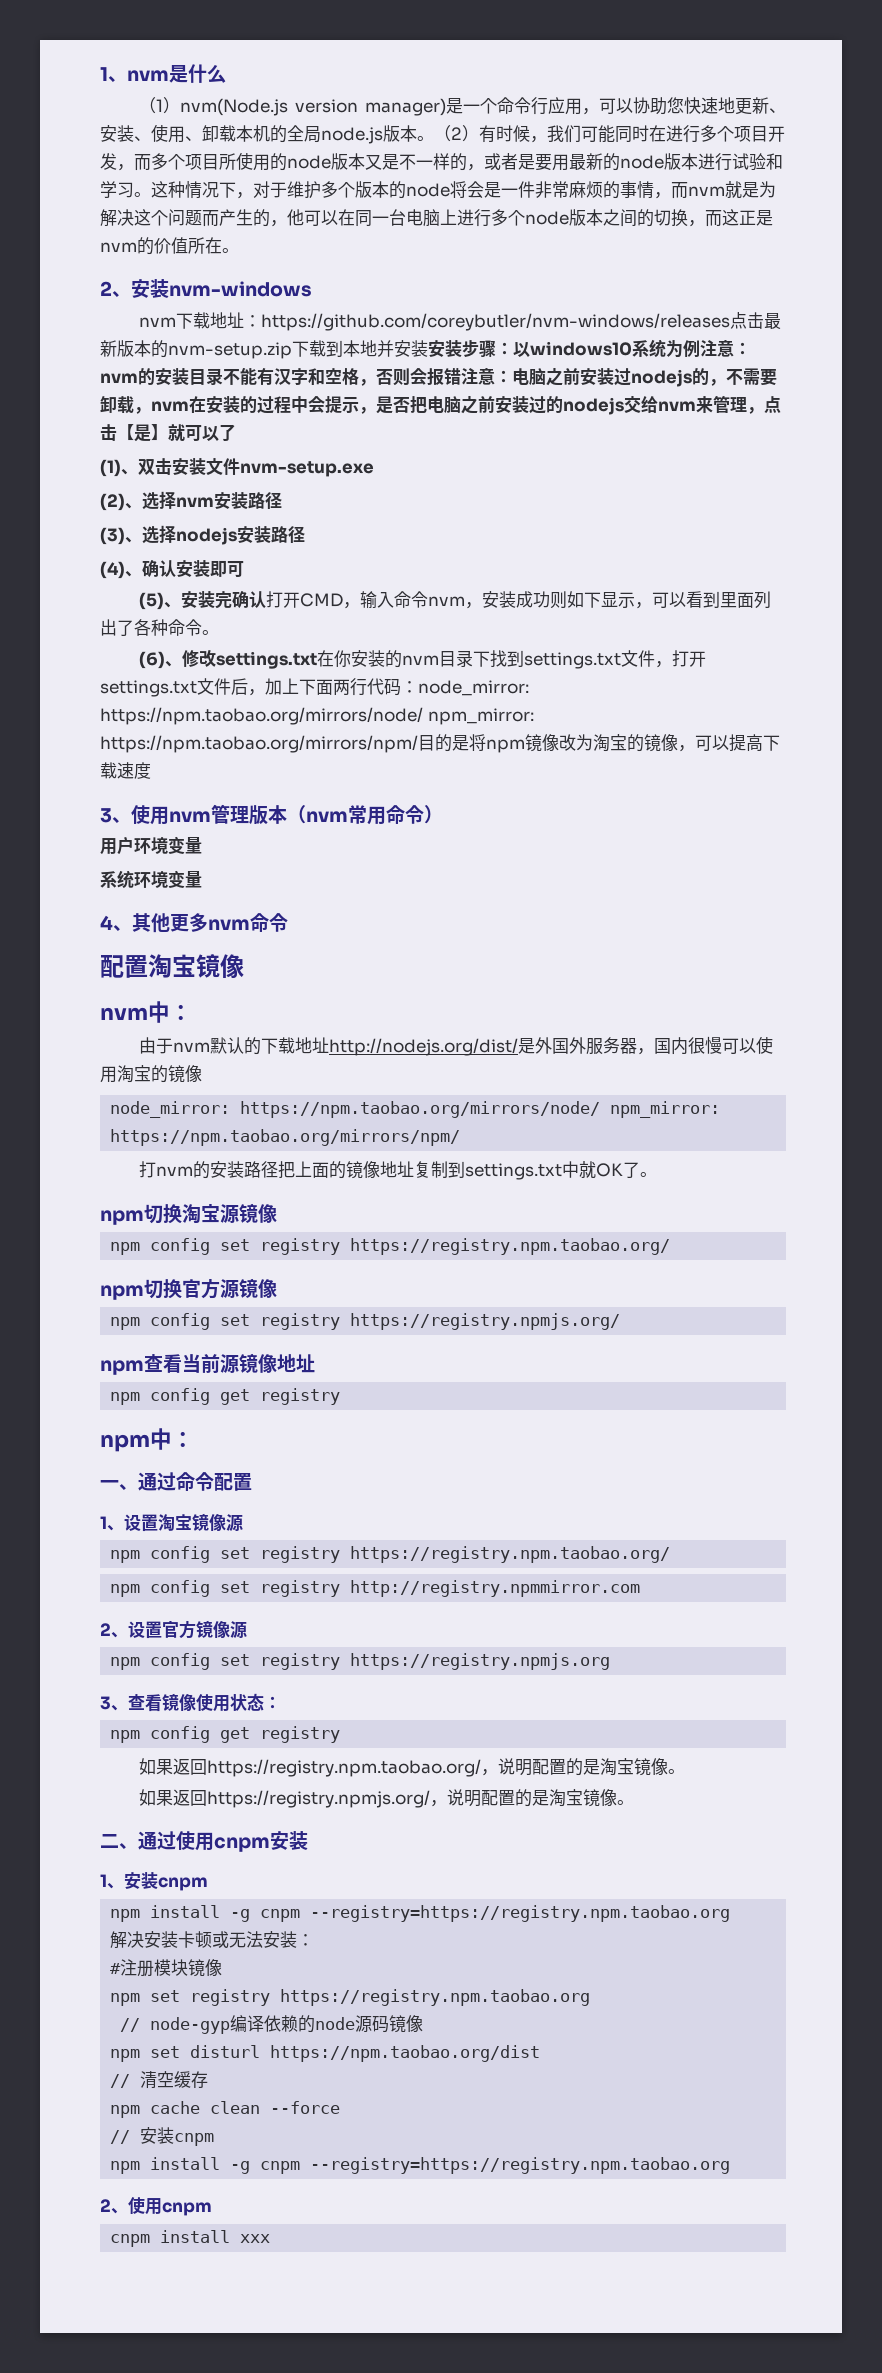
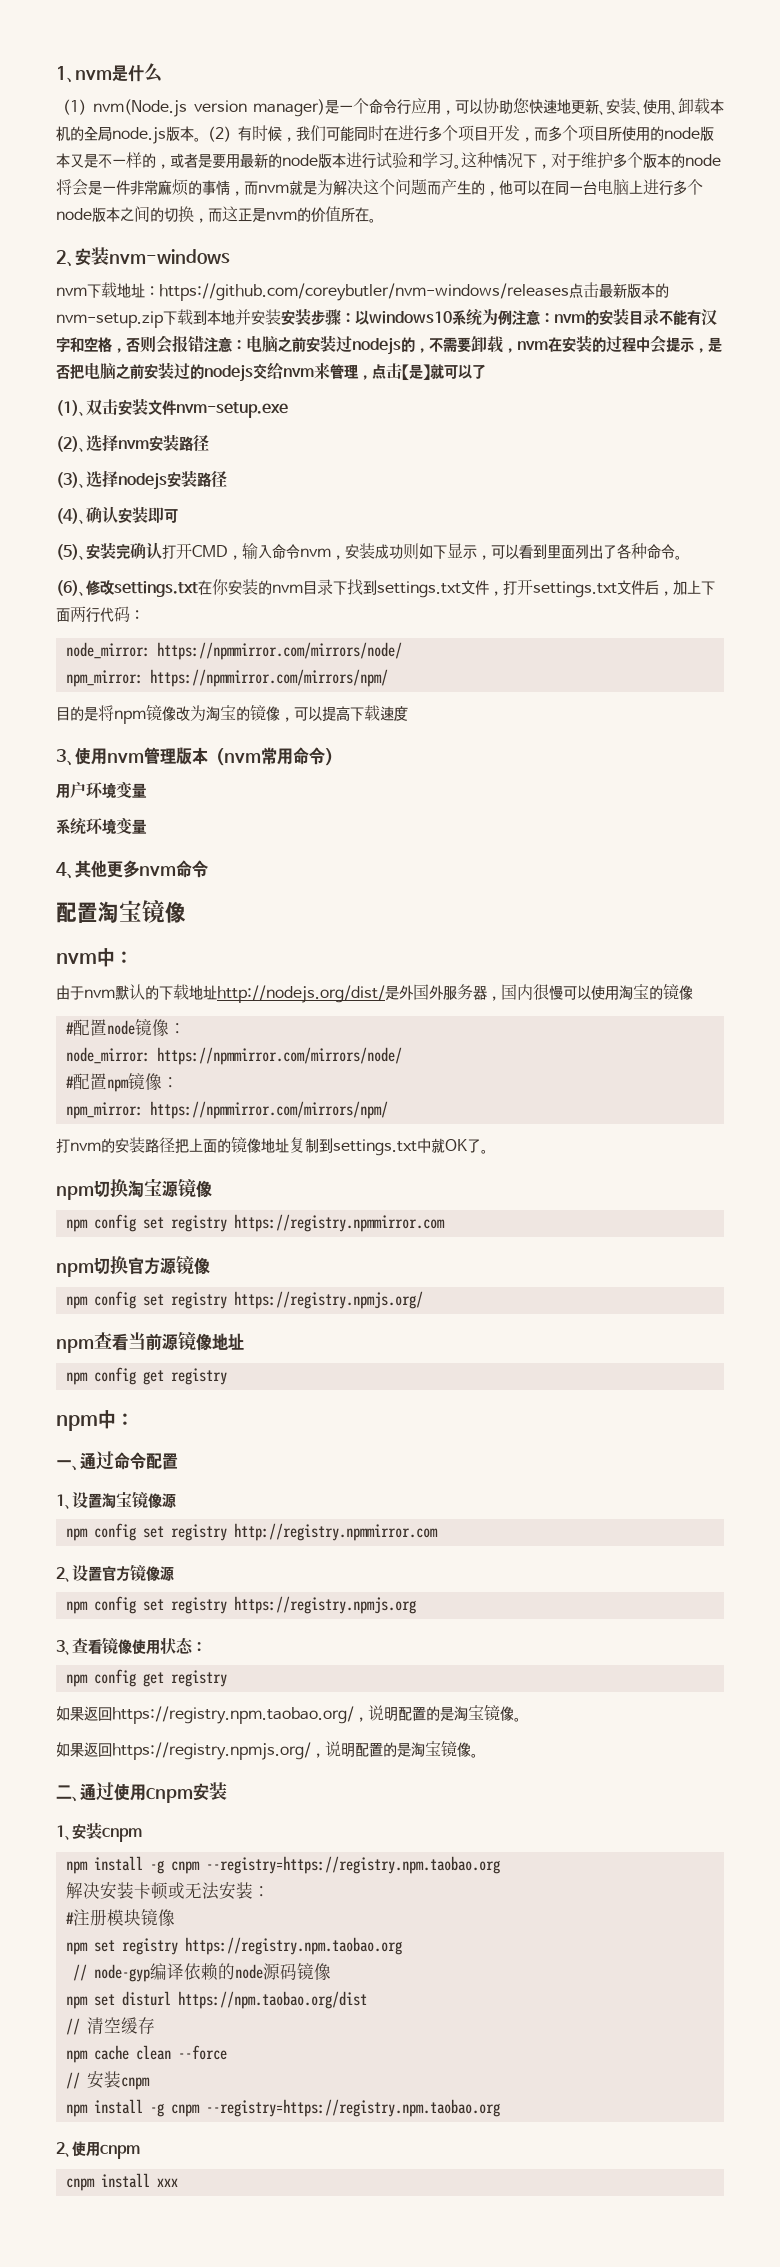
- (6)、修改settings.txt在你安装的nvm目录下找到settings.txt文件，打开settings.txt文件后，加上下面两行代码：node_mirror: https://npm.taobao.org/mirrors/node/ npm_mirror: https://npm.taobao.org/mirrors/npm/目的是将npm镜像改为淘宝的镜像，可以提高下载速度
+ (6)、修改settings.txt在你安装的nvm目录下找到settings.txt文件，打开settings.txt文件后，加上下面两行代码：
+ node_mirror: https://npmmirror.com/mirrors/node/
+ npm_mirror: https://npmmirror.com/mirrors/npm/
+ 目的是将npm镜像改为淘宝的镜像，可以提高下载速度
  由于nvm默认的下载地址http://nodejs.org/dist/是外国外服务器，国内很慢可以使用淘宝的镜像
- node_mirror: https://npm.taobao.org/mirrors/node/ npm_mirror: https://npm.taobao.org/mirrors/npm/
+ #配置node镜像：
+ node_mirror: https://npmmirror.com/mirrors/node/
+ #配置npm镜像：
+ npm_mirror: https://npmmirror.com/mirrors/npm/
  npm切换淘宝源镜像
- npm config set registry https://registry.npm.taobao.org/
+ npm config set registry https://registry.npmmirror.com
  1、设置淘宝镜像源
- npm config set registry https://registry.npm.taobao.org/

